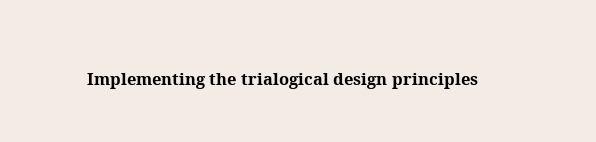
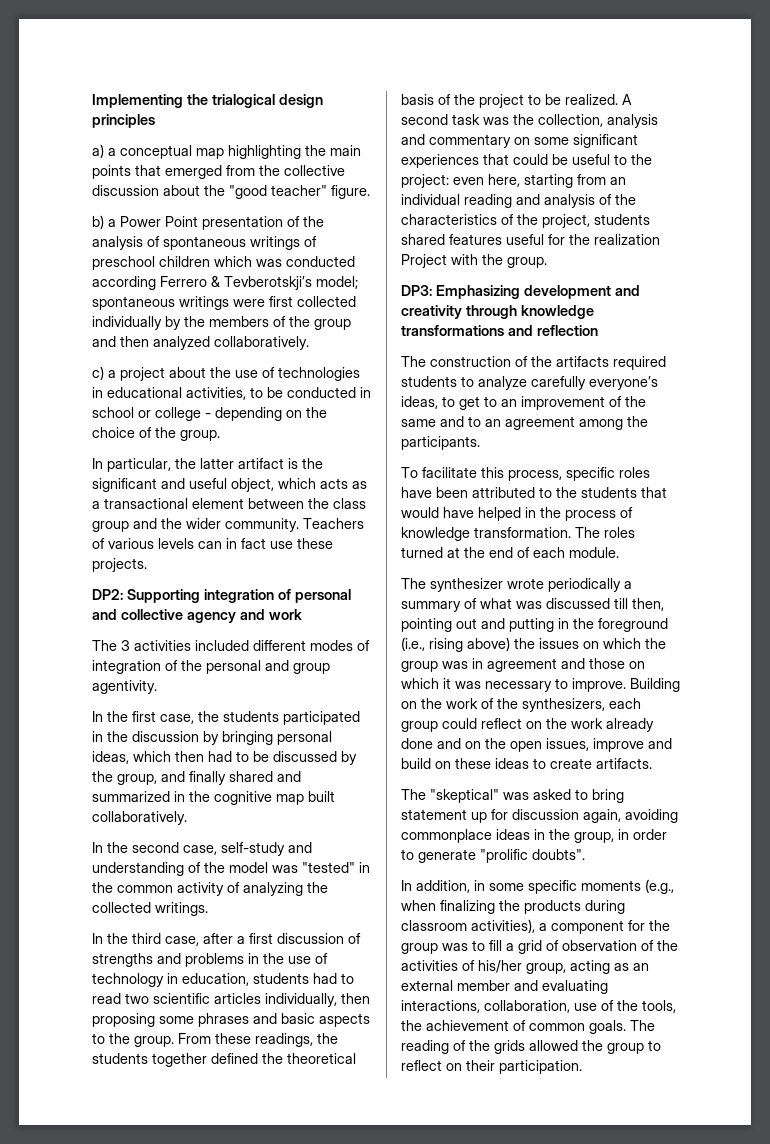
+ a) a conceptual map highlighting the main points that emerged from the collective discussion about the "good teacher" figure.
+ b) a Power Point presentation of the analysis of spontaneous writings of preschool children which was conducted according Ferrero & Tevberotskji’s model; spontaneous writings were first collected individually by the members of the group and then analyzed collaboratively.
+ c) a project about the use of technologies in educational activities, to be conducted in school or college - depending on the choice of the group.
+ In particular, the latter artifact is the significant and useful object, which acts as a transactional element between the class group and the wider community. Teachers of various levels can in fact use these projects.
+ DP2: Supporting integration of personal and collective agency and work
+ The 3 activities included different modes of integration of the personal and group agentivity.
+ In the first case, the students participated in the discussion by bringing personal ideas, which then had to be discussed by the group, and finally shared and summarized in the cognitive map built collaboratively.
+ In the second case, self-study and understanding of the model was "tested" in the common activity of analyzing the collected writings.
+ In the third case, after a first discussion of strengths and problems in the use of technology in education, students had to read two scientific articles individually, then proposing some phrases and basic aspects to the group. From these readings, the students together defined the theoretical basis of the project to be realized. A second task was the collection, analysis and commentary on some significant experiences that could be useful to the project: even here, starting from an individual reading and analysis of the characteristics of the project, students shared features useful for the realization Project with the group.
+ DP3: Emphasizing development and creativity through knowledge transformations and reflection
+ The construction of the artifacts required students to analyze carefully everyone’s ideas, to get to an improvement of the same and to an agreement among the participants.
+ To facilitate this process, specific roles have been attributed to the students that would have helped in the process of knowledge transformation. The roles turned at the end of each module.
+ The synthesizer wrote periodically a summary of what was discussed till then, pointing out and putting in the foreground (i.e., rising above) the issues on which the group was in agreement and those on which it was necessary to improve. Building on the work of the synthesizers, each group could reflect on the work already done and on the open issues, improve and build on these ideas to create artifacts.
+ The "skeptical" was asked to bring statement up for discussion again, avoiding commonplace ideas in the group, in order to generate "prolific doubts".
+ In addition, in some specific moments (e.g., when finalizing the products during classroom activities), a component for the group was to fill a grid of observation of the activities of his/her group, acting as an external member and evaluating interactions, collaboration, use of the tools, the achievement of common goals. The reading of the grids allowed the group to reflect on their participation.

